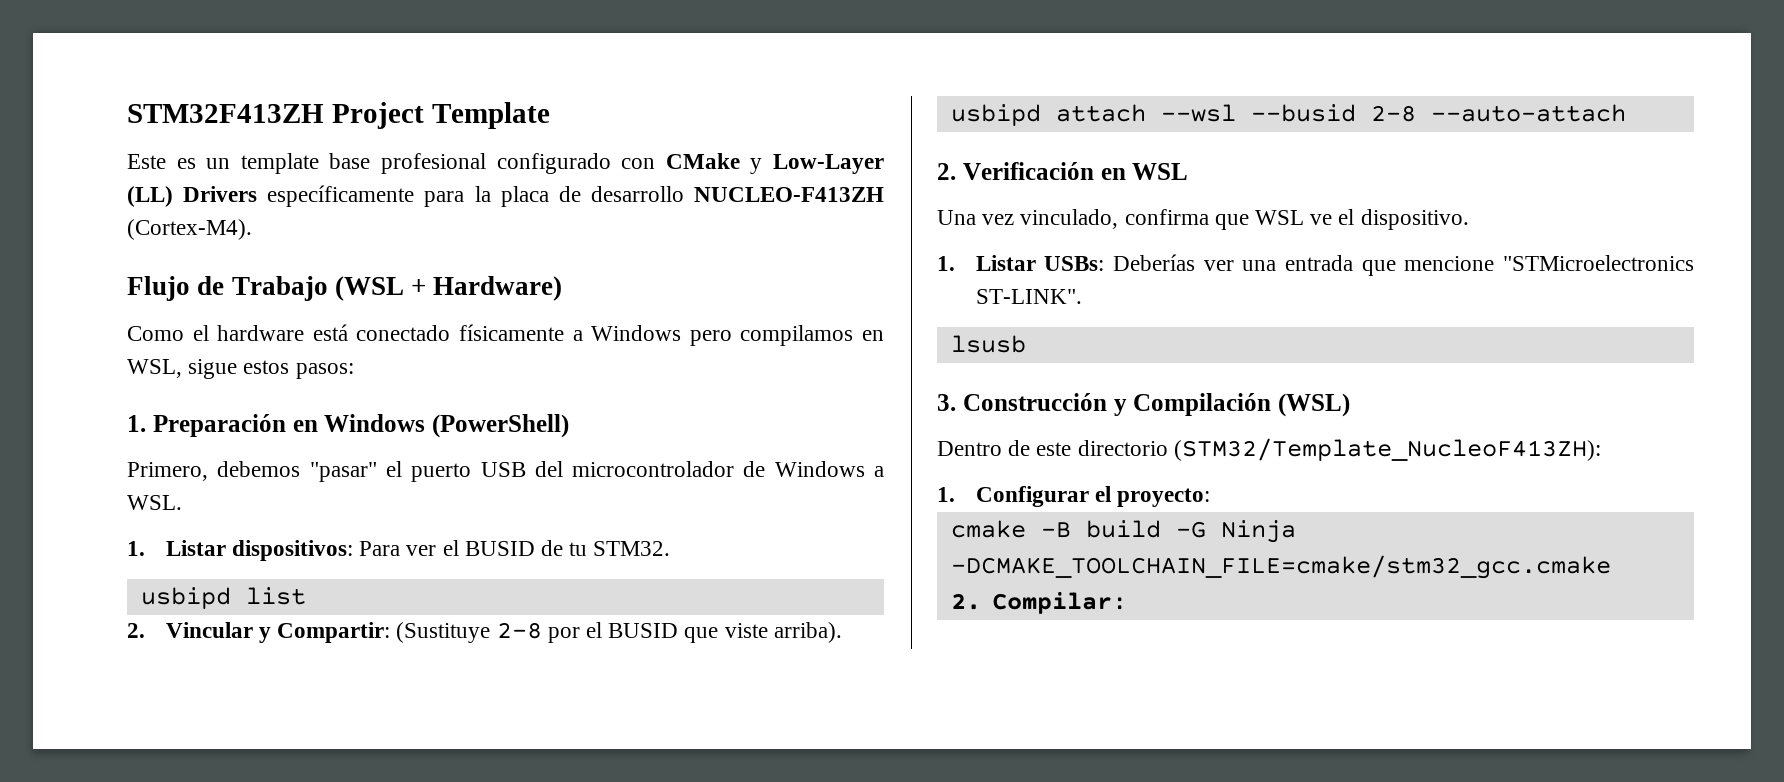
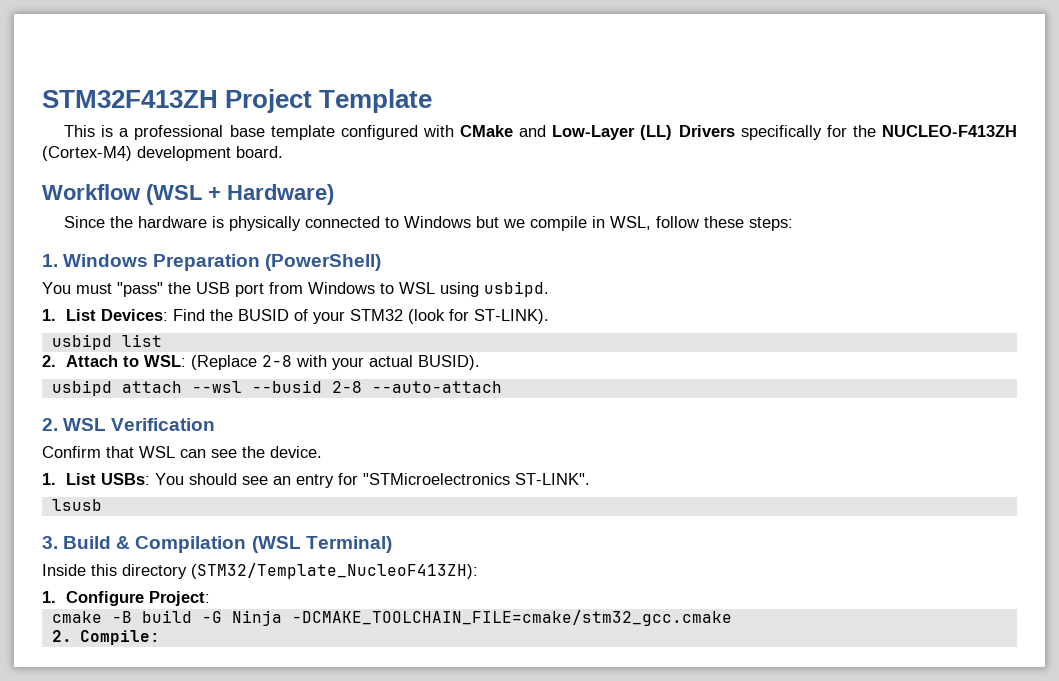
- Este es un template base profesional configurado con CMake y Low-Layer (LL) Drivers específicamente para la placa de desarrollo NUCLEO-F413ZH (Cortex-M4).
- Flujo de Trabajo (WSL + Hardware)
- Como el hardware está conectado físicamente a Windows pero compilamos en WSL, sigue estos pasos:
- 1. Preparación en Windows (PowerShell)
- Primero, debemos "pasar" el puerto USB del microcontrolador de Windows a WSL.
- 1. Listar dispositivos: Para ver el BUSID de tu STM32.
+ This is a professional base template configured with CMake and Low-Layer (LL) Drivers specifically for the NUCLEO-F413ZH (Cortex-M4) development board.
+ Workflow (WSL + Hardware)
+ Since the hardware is physically connected to Windows but we compile in WSL, follow these steps:
+ 1. Windows Preparation (PowerShell)
+ You must "pass" the USB port from Windows to WSL using usbipd.
+ 1. List Devices: Find the BUSID of your STM32 (look for ST-LINK).
  usbipd list
- 2. Vincular y Compartir: (Sustituye 2-8 por el BUSID que viste arriba).
+ 2. Attach to WSL: (Replace 2-8 with your actual BUSID).
- 2. Verificación en WSL
- Una vez vinculado, confirma que WSL ve el dispositivo.
- 1. Listar USBs: Deberías ver una entrada que mencione "STMicroelectronics ST-LINK".
+ 2. WSL Verification
+ Confirm that WSL can see the device.
+ 1. List USBs: You should see an entry for "STMicroelectronics ST-LINK".
  lsusb
- 3. Construcción y Compilación (WSL)
- Dentro de este directorio (STM32/Template_NucleoF413ZH):
+ 3. Build & Compilation (WSL Terminal)
+ Inside this directory (STM32/Template_NucleoF413ZH):
- 1. Configurar el proyecto:
+ 1. Configure Project:
- 2. Compilar:
+ 2. Compile:

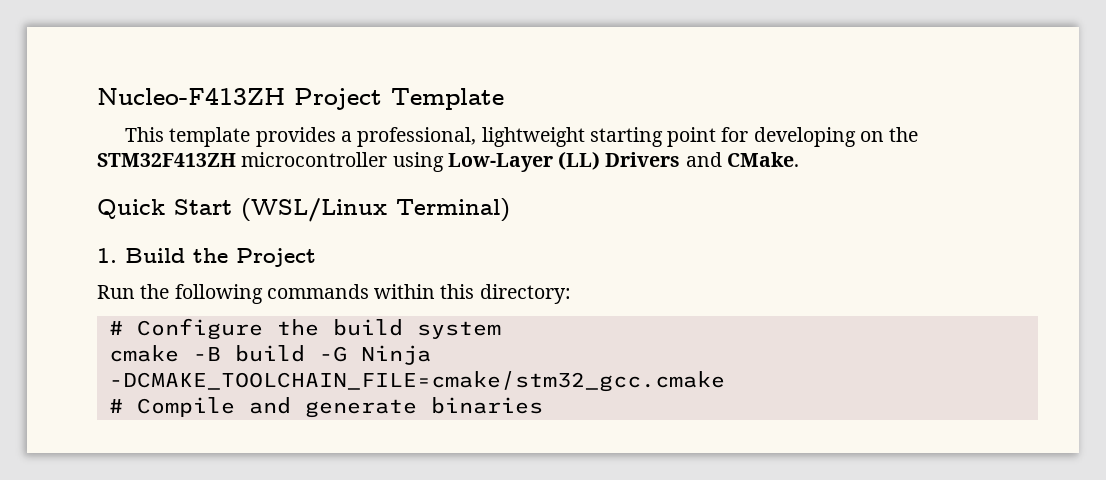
- STM32F413ZH Project Template
+ Nucleo-F413ZH Project Template
- This is a professional base template configured with CMake and Low-Layer (LL) Drivers specifically for the NUCLEO-F413ZH (Cortex-M4) development board.
- Workflow (WSL + Hardware)
- Since the hardware is physically connected to Windows but we compile in WSL, follow these steps:
- 1. Windows Preparation (PowerShell)
- You must "pass" the USB port from Windows to WSL using usbipd.
- 1. List Devices: Find the BUSID of your STM32 (look for ST-LINK).
- usbipd list
- 2. Attach to WSL: (Replace 2-8 with your actual BUSID).
- usbipd attach --wsl --busid 2-8 --auto-attach
- 2. WSL Verification
- Confirm that WSL can see the device.
- 1. List USBs: You should see an entry for "STMicroelectronics ST-LINK".
- lsusb
- 3. Build & Compilation (WSL Terminal)
- Inside this directory (STM32/Template_NucleoF413ZH):
- 1. Configure Project:
+ This template provides a professional, lightweight starting point for developing on the STM32F413ZH microcontroller using Low-Layer (LL) Drivers and CMake.
+ Quick Start (WSL/Linux Terminal)
+ 1. Build the Project
+ Run the following commands within this directory:
+ # Configure the build system
- 2. Compile:
+ # Compile and generate binaries

